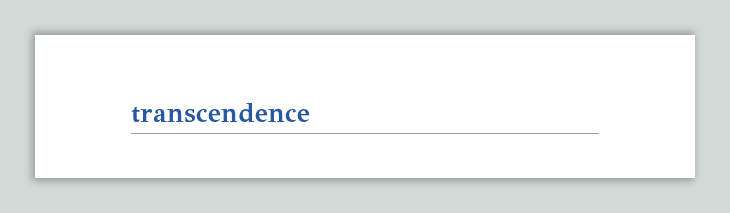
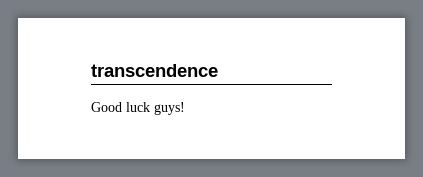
+ Good luck guys!

